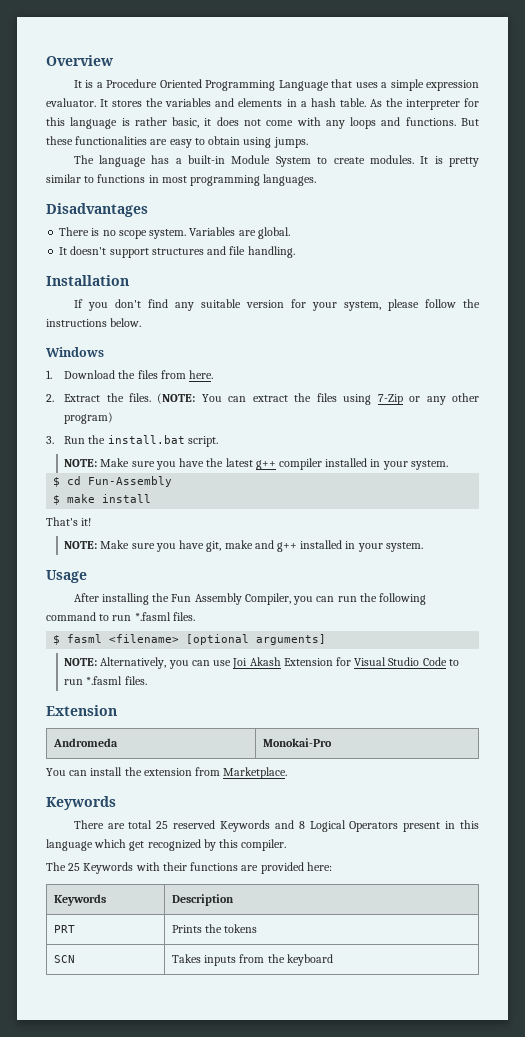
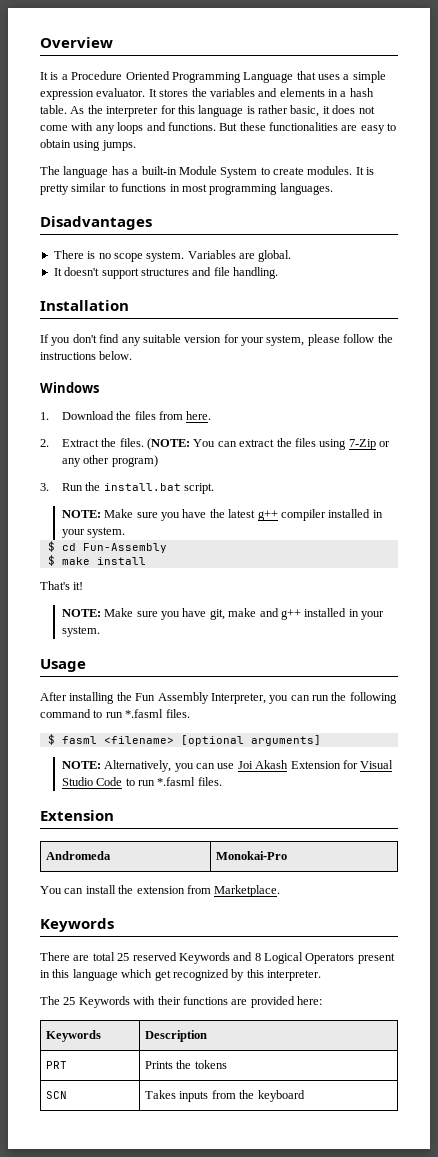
- After installing the Fun Assembly Compiler, you can run the following command to run *.fasml files.
+ After installing the Fun Assembly Interpreter, you can run the following command to run *.fasml files.
- There are total 25 reserved Keywords and 8 Logical Operators present in this language which get recognized by this compiler.
+ There are total 25 reserved Keywords and 8 Logical Operators present in this language which get recognized by this interpreter.

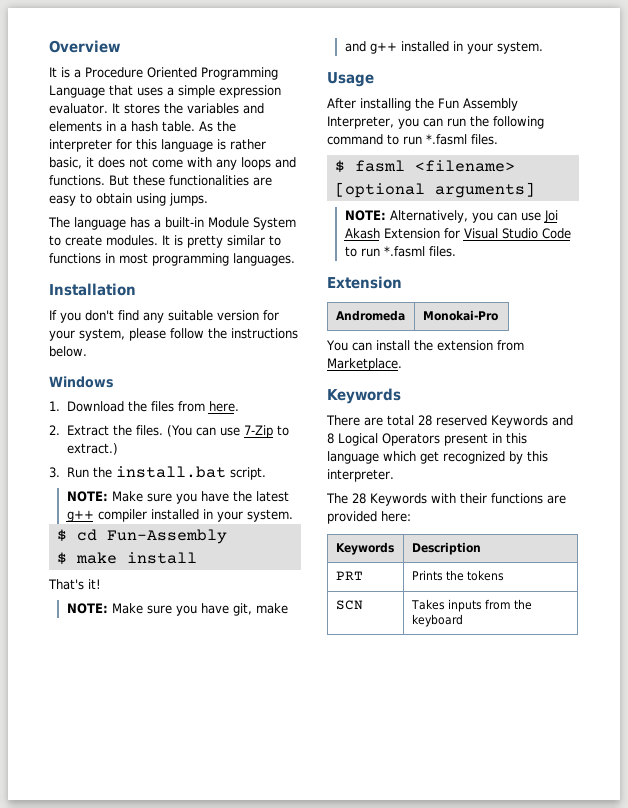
- Disadvantages
- There is no scope system. Variables are global.
- It doesn't support structures and file handling.
- (NOTE: You can extract the files using 7-Zip or any other program)
+ (You can use 7-Zip to extract.)
- There are total 25 reserved Keywords and 8 Logical Operators present in this language which get recognized by this interpreter.
+ There are total 28 reserved Keywords and 8 Logical Operators present in this language which get recognized by this interpreter.
- The 25 Keywords with their functions are provided here:
+ The 28 Keywords with their functions are provided here:

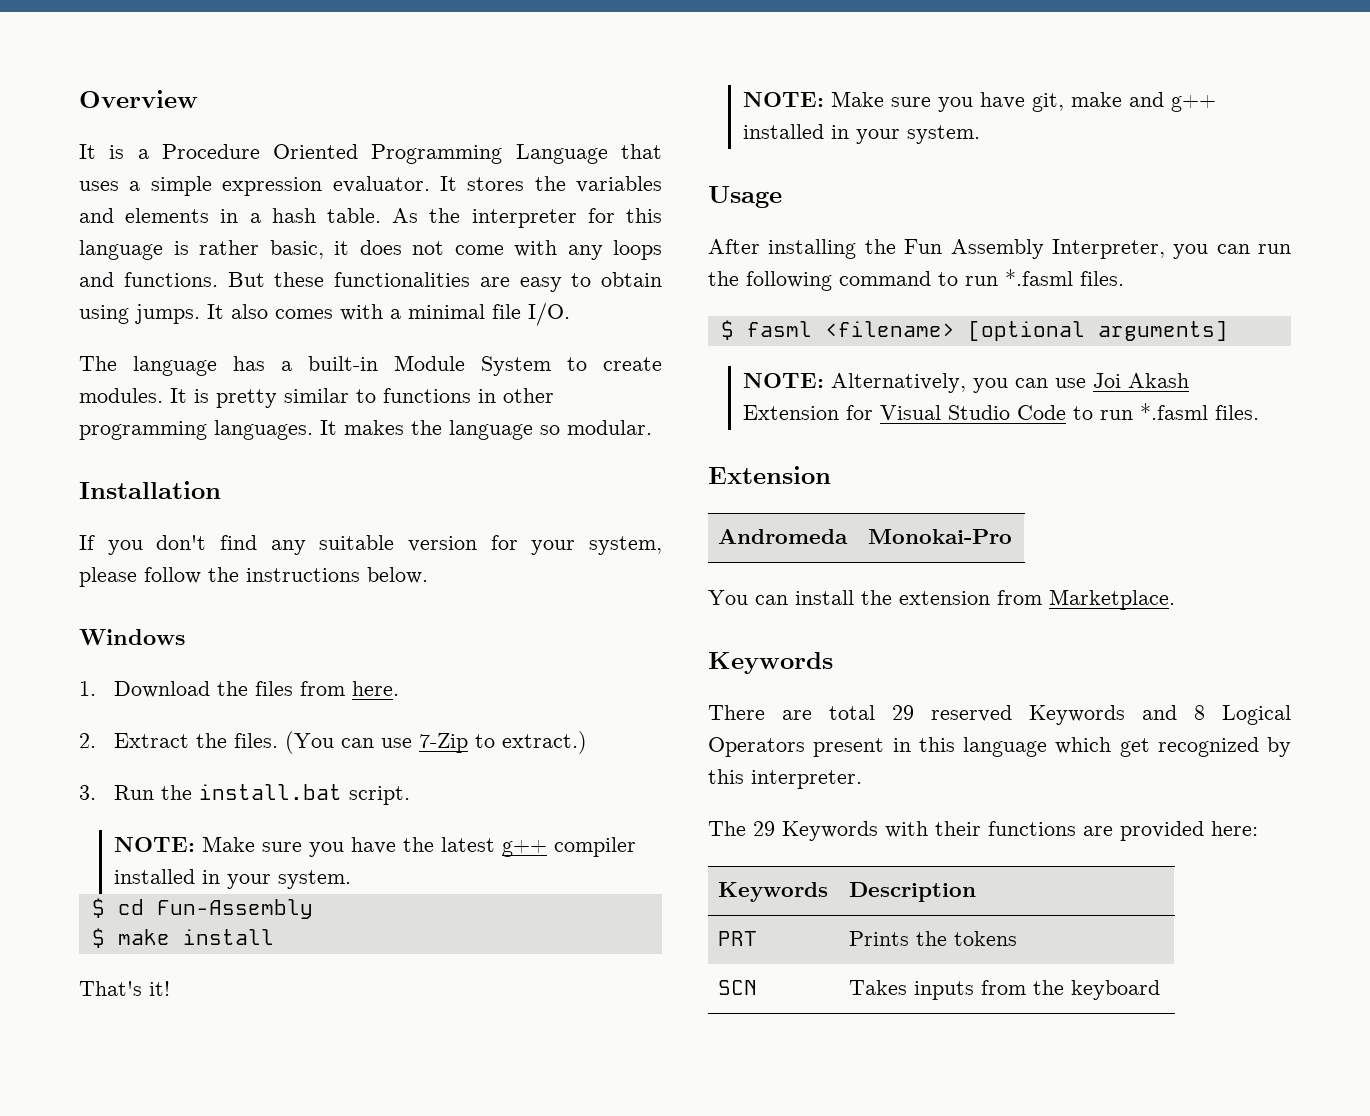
+ It also comes with a minimal file I/O.
- It is pretty similar to functions in most programming languages.
+ It is pretty similar to functions in other programming languages. It makes the language so modular.
- There are total 28 reserved Keywords and 8 Logical Operators present in this language which get recognized by this interpreter.
+ There are total 29 reserved Keywords and 8 Logical Operators present in this language which get recognized by this interpreter.
- The 28 Keywords with their functions are provided here:
+ The 29 Keywords with their functions are provided here:

